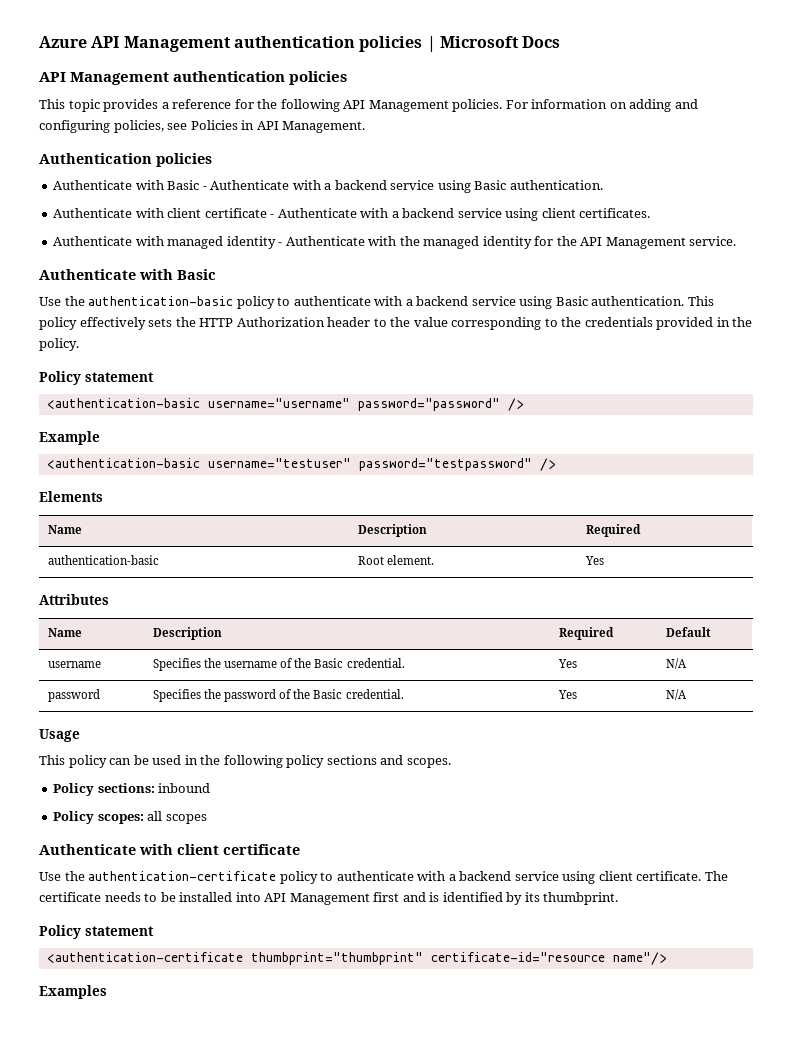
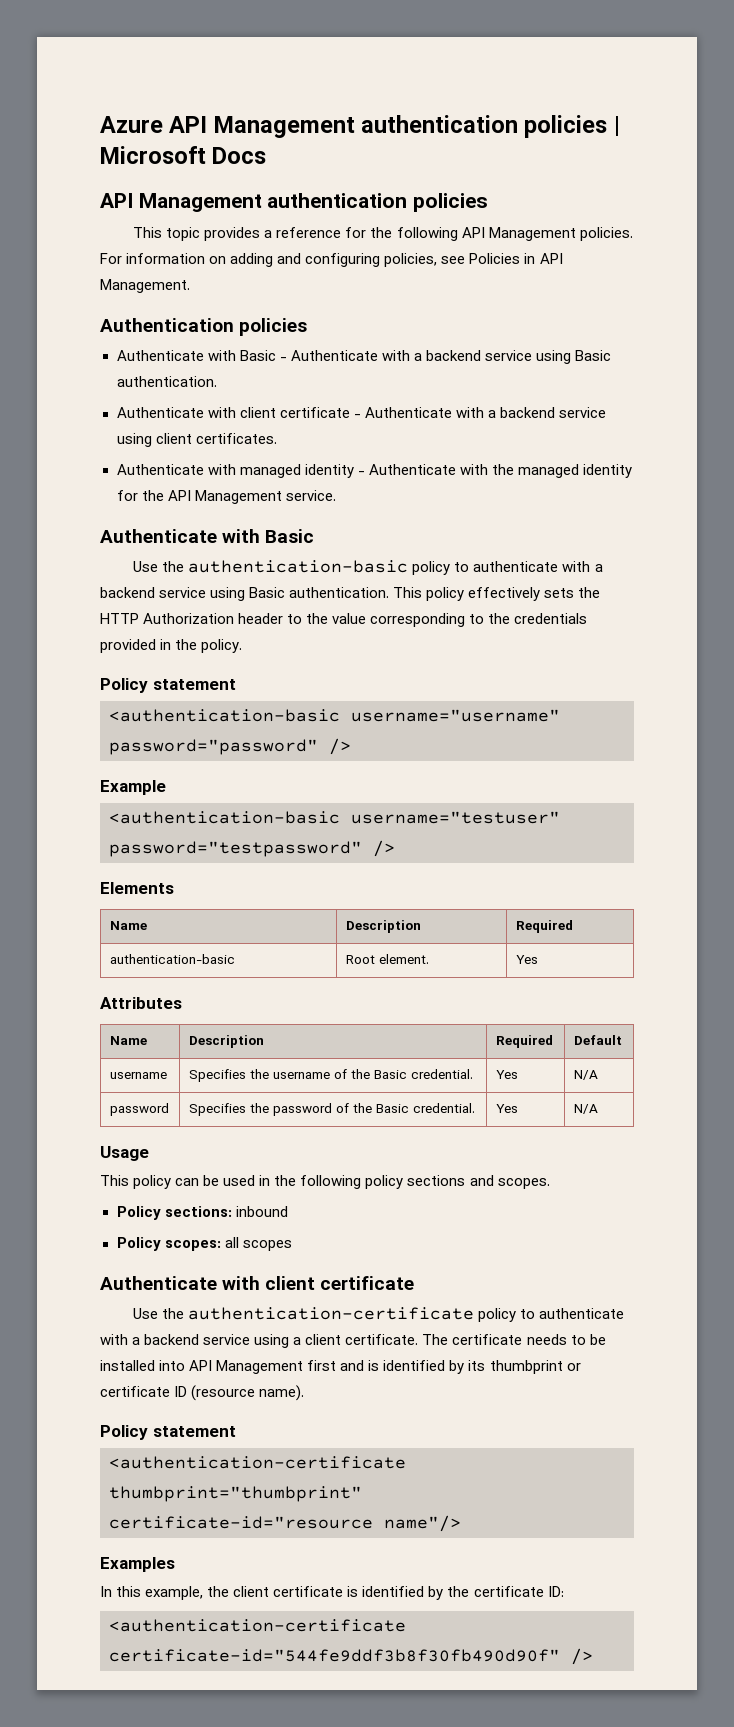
- Use the authentication-certificate policy to authenticate with a backend service using client certificate.
+ Use the authentication-certificate policy to authenticate with a backend service using a client certificate.
- The certificate needs to be installed into API Management first and is identified by its thumbprint.
+ The certificate needs to be installed into API Management first and is identified by its thumbprint or certificate ID (resource name).
+ In this example, the client certificate is identified by the certificate ID:
+ <authentication-certificate certificate-id="544fe9ddf3b8f30fb490d90f" />

